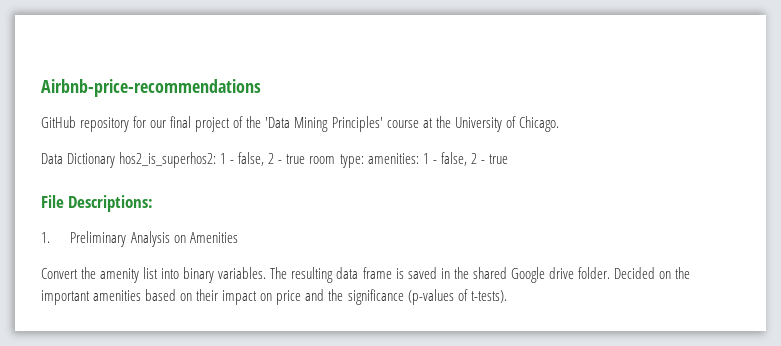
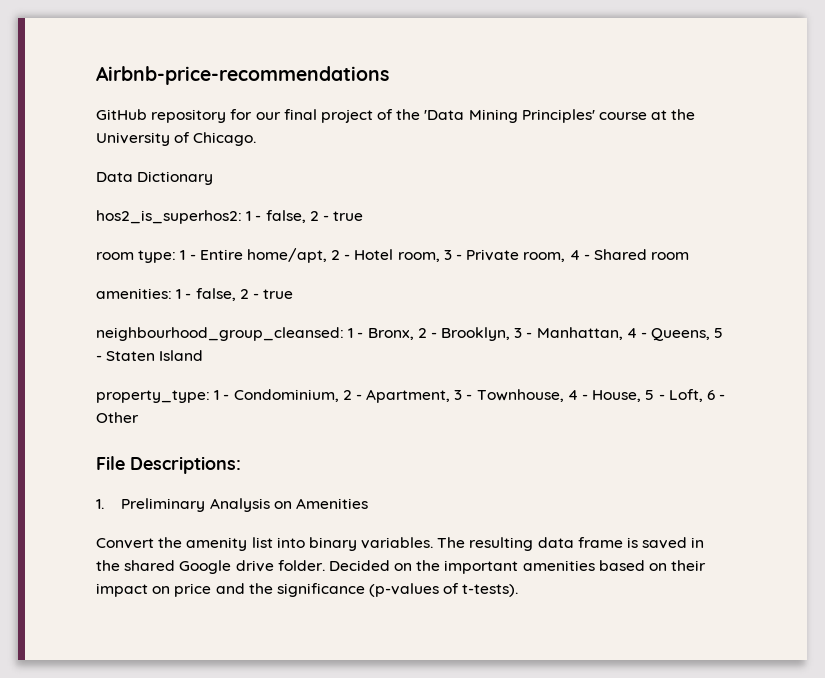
- Data Dictionary hos2_is_superhos2: 1 - false, 2 - true room type: amenities: 1 - false, 2 - true
+ Data Dictionary
+ hos2_is_superhos2: 1 - false, 2 - true
+ room type: 1 - Entire home/apt, 2 - Hotel room, 3 - Private room, 4 - Shared room
+ amenities: 1 - false, 2 - true
+ neighbourhood_group_cleansed: 1 - Bronx, 2 - Brooklyn, 3 - Manhattan, 4 - Queens, 5 - Staten Island
+ property_type: 1 - Condominium, 2 - Apartment, 3 - Townhouse, 4 - House, 5 - Loft, 6 - Other

